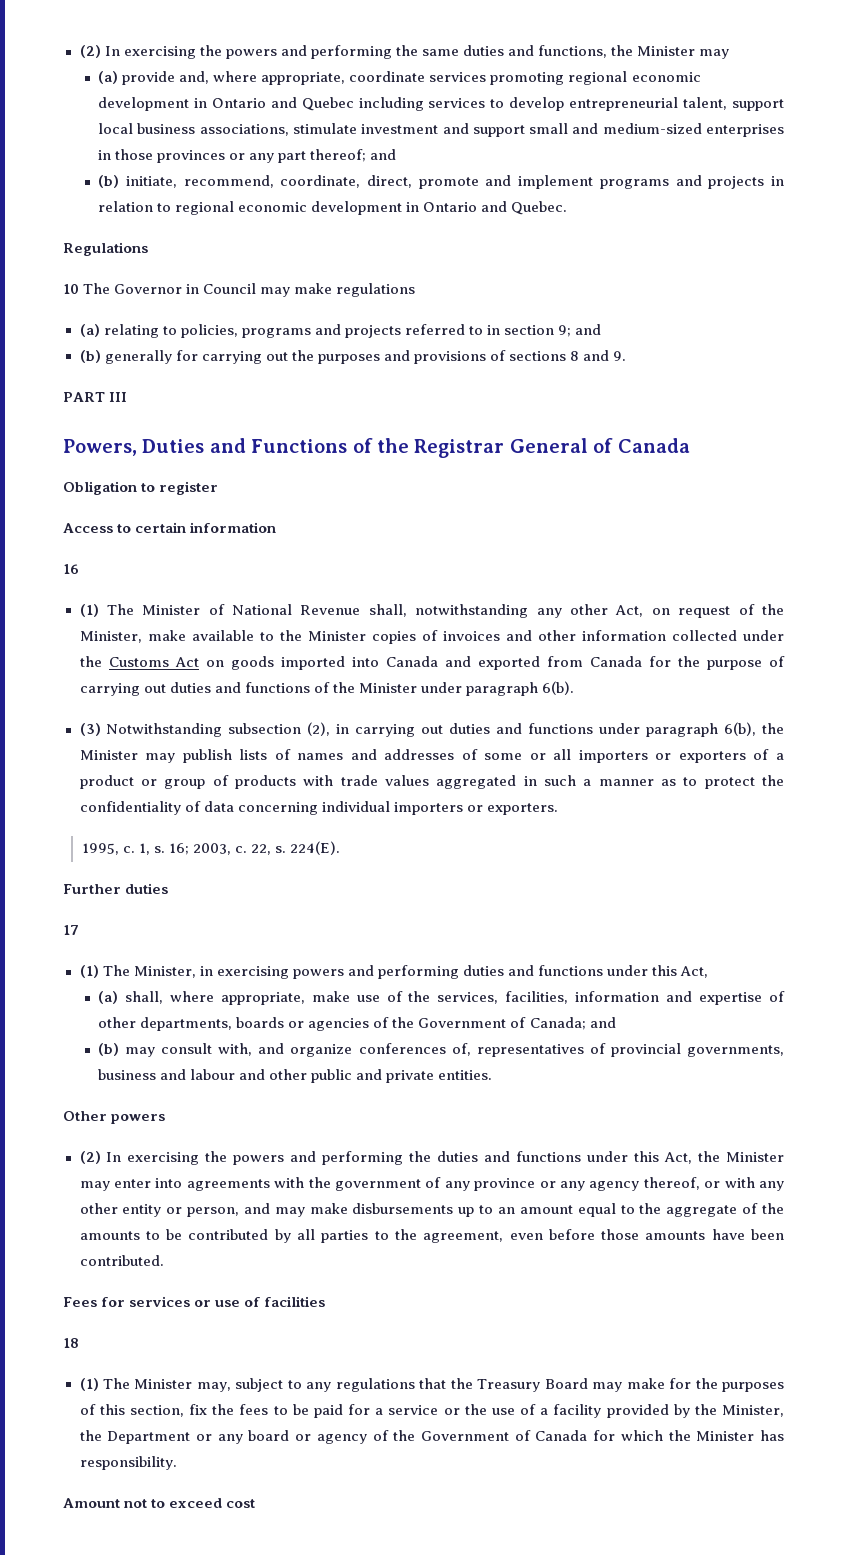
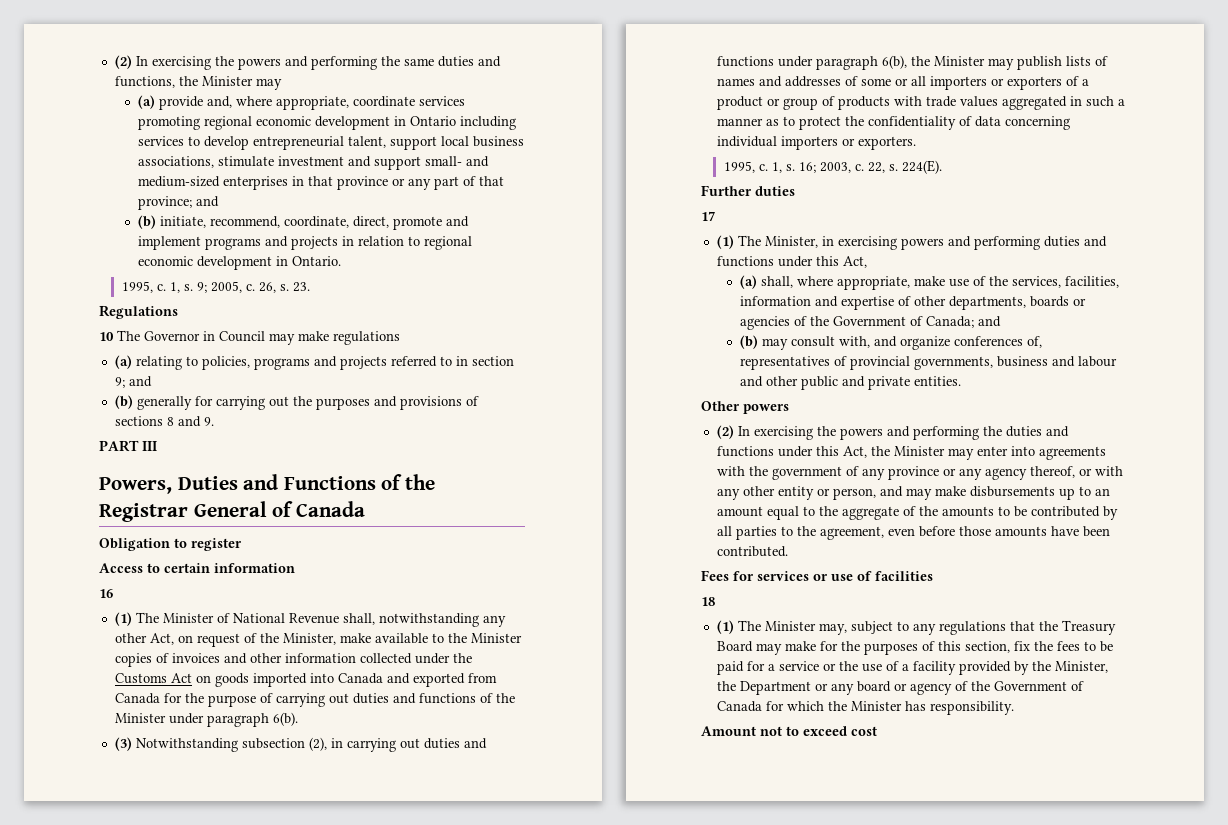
- (a) provide and, where appropriate, coordinate services promoting regional economic development in Ontario and Quebec including services to develop entrepreneurial talent, support local business associations, stimulate investment and support small and medium-sized enterprises in those provinces or any part thereof; and
+ (a) provide and, where appropriate, coordinate services promoting regional economic development in Ontario including services to develop entrepreneurial talent, support local business associations, stimulate investment and support small- and medium-sized enterprises in that province or any part of that province; and
- (b) initiate, recommend, coordinate, direct, promote and implement programs and projects in relation to regional economic development in Ontario and Quebec.
+ (b) initiate, recommend, coordinate, direct, promote and implement programs and projects in relation to regional economic development in Ontario.
+ 1995, c. 1, s. 9; 2005, c. 26, s. 23.

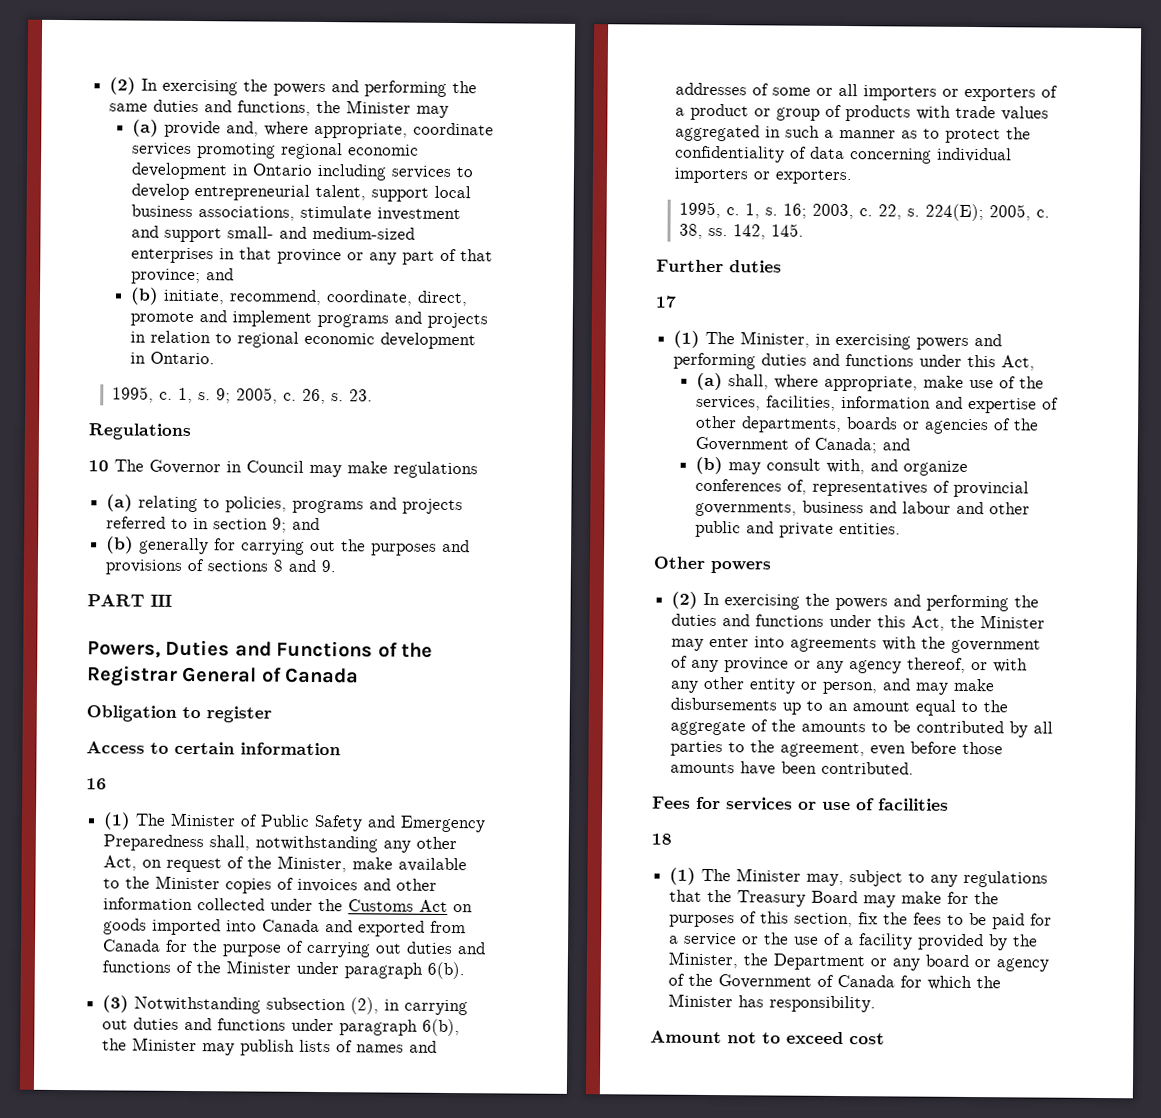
- (1) The Minister of National Revenue shall, notwithstanding any other Act, on request of the Minister, make available to the Minister copies of invoices and other information collected under the Customs Act on goods imported into Canada and exported from Canada for the purpose of carrying out duties and functions of the Minister under paragraph 6(b).
+ (1) The Minister of Public Safety and Emergency Preparedness shall, notwithstanding any other Act, on request of the Minister, make available to the Minister copies of invoices and other information collected under the Customs Act on goods imported into Canada and exported from Canada for the purpose of carrying out duties and functions of the Minister under paragraph 6(b).
- 224(E).
+ 224(E); 2005, c. 38, ss. 142, 145.

